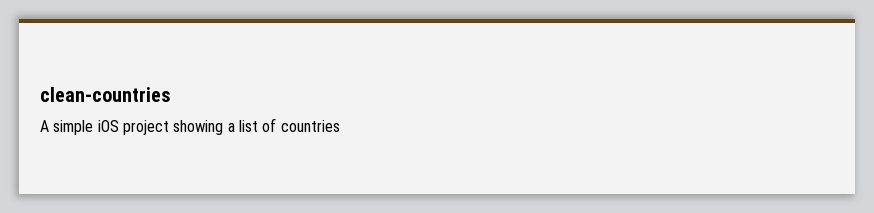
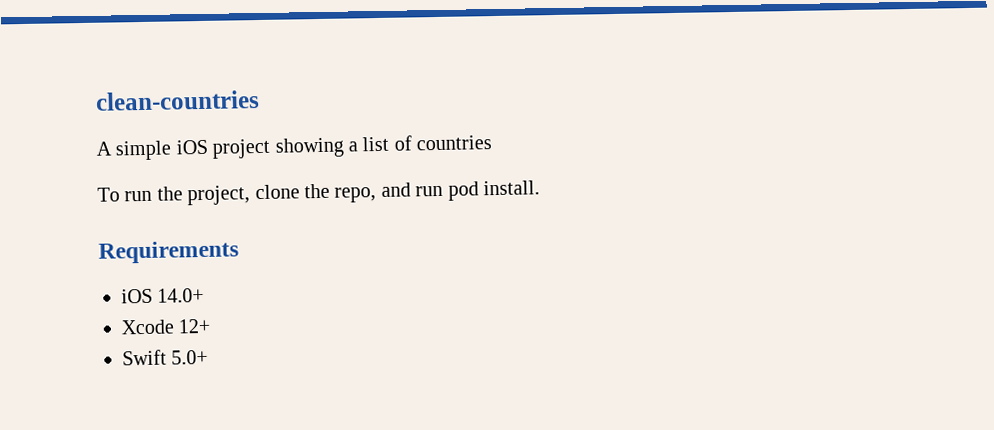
+ To run the project, clone the repo, and run pod install.
+ Requirements
+ iOS 14.0+
+ Xcode 12+
+ Swift 5.0+

